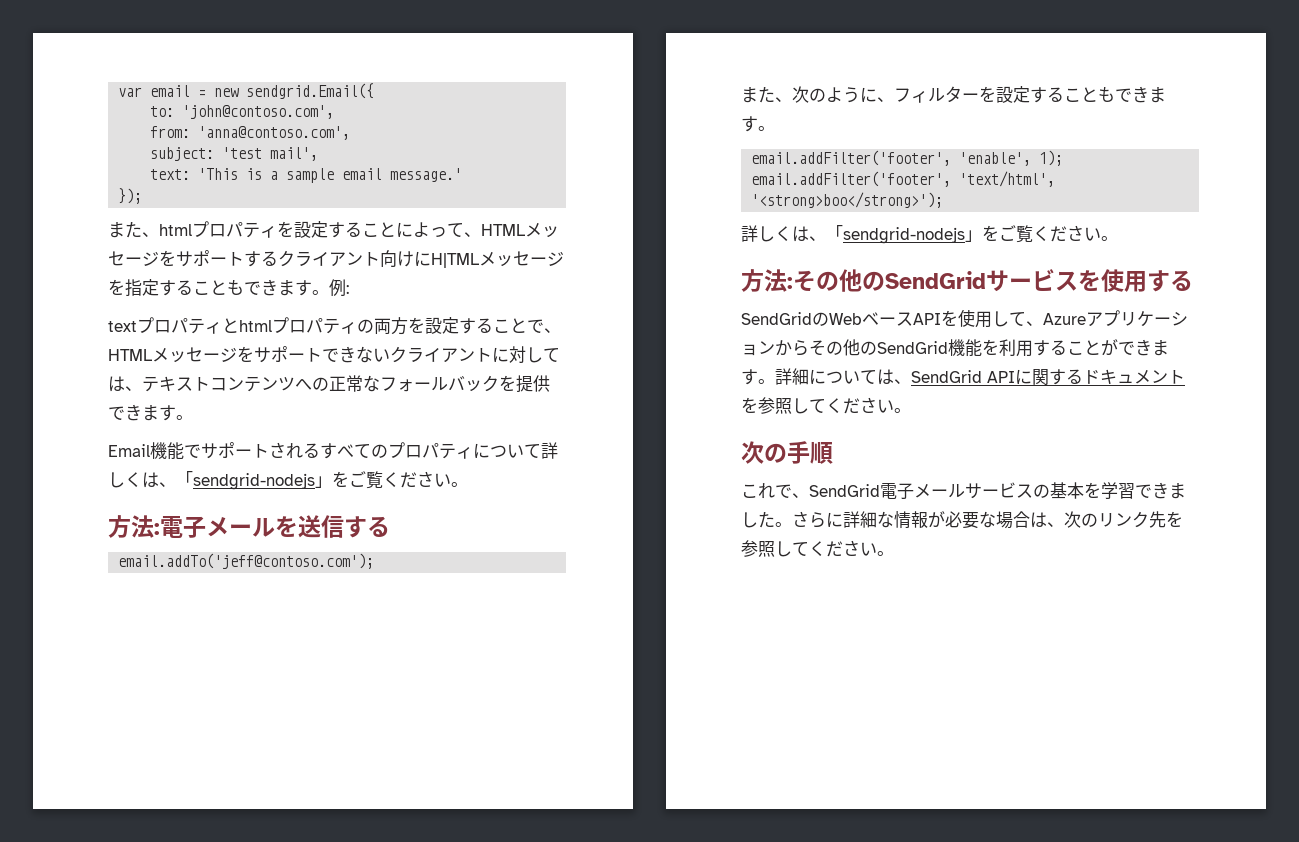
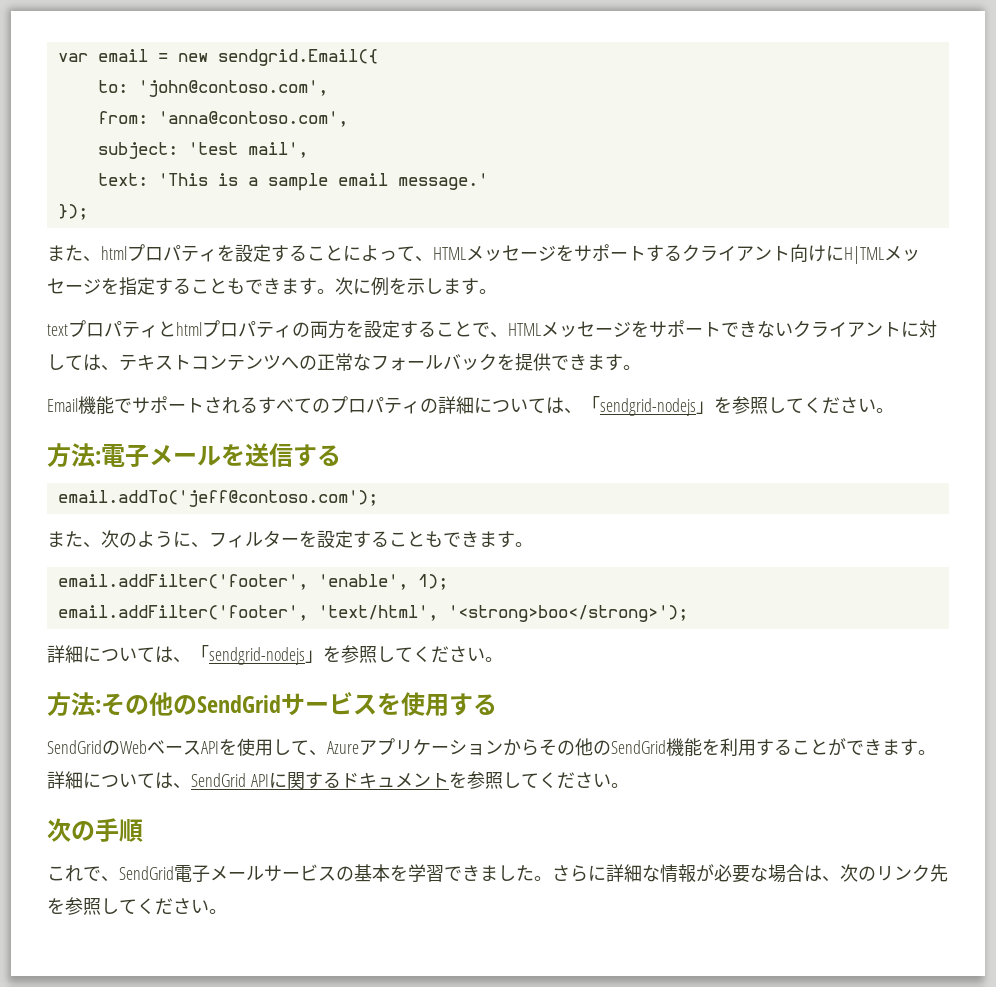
- 例:
+ 次に例を示します。
- Email機能でサポートされるすべてのプロパティについて詳しくは、「sendgrid-nodejs」をご覧ください。
+ Email機能でサポートされるすべてのプロパティの詳細については、「sendgrid-nodejs」を参照してください。
  email.addFilter('footer', 'text/html', '<strong>boo</strong>');
- 詳しくは、「sendgrid-nodejs」をご覧ください。
+ 詳細については、「sendgrid-nodejs」を参照してください。

